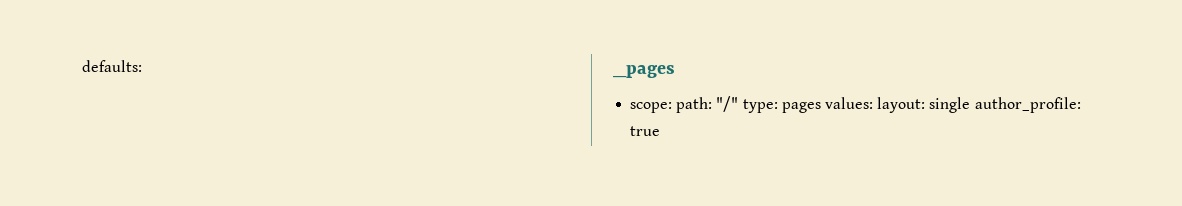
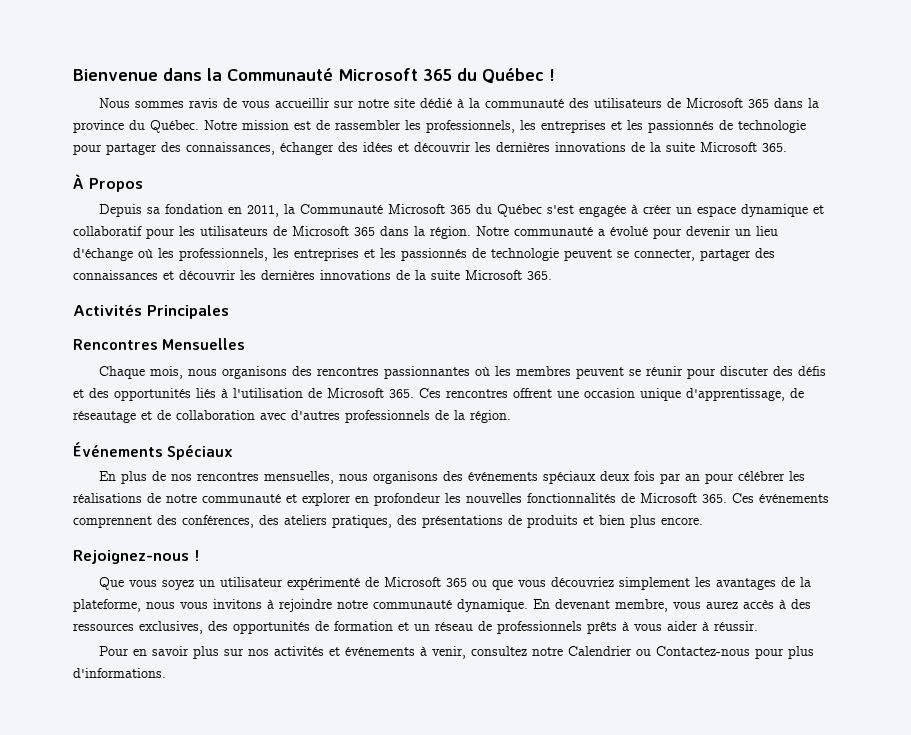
- defaults:
- _pages
- scope: path: "/" type: pages values: layout: single author_profile: true
+ Bienvenue dans la Communauté Microsoft 365 du Québec !
+ Nous sommes ravis de vous accueillir sur notre site dédié à la communauté des utilisateurs de Microsoft 365 dans la province du Québec. Notre mission est de rassembler les professionnels, les entreprises et les passionnés de technologie pour partager des connaissances, échanger des idées et découvrir les dernières innovations de la suite Microsoft 365.
+ À Propos
+ Depuis sa fondation en 2011, la Communauté Microsoft 365 du Québec s'est engagée à créer un espace dynamique et collaboratif pour les utilisateurs de Microsoft 365 dans la région. Notre communauté a évolué pour devenir un lieu d'échange où les professionnels, les entreprises et les passionnés de technologie peuvent se connecter, partager des connaissances et découvrir les dernières innovations de la suite Microsoft 365.
+ Activités Principales
+ Rencontres Mensuelles
+ Chaque mois, nous organisons des rencontres passionnantes où les membres peuvent se réunir pour discuter des défis et des opportunités liés à l'utilisation de Microsoft 365. Ces rencontres offrent une occasion unique d'apprentissage, de réseautage et de collaboration avec d'autres professionnels de la région.
+ Événements Spéciaux
+ En plus de nos rencontres mensuelles, nous organisons des événements spéciaux deux fois par an pour célébrer les réalisations de notre communauté et explorer en profondeur les nouvelles fonctionnalités de Microsoft 365. Ces événements comprennent des conférences, des ateliers pratiques, des présentations de produits et bien plus encore.
+ Rejoignez-nous !
+ Que vous soyez un utilisateur expérimenté de Microsoft 365 ou que vous découvriez simplement les avantages de la plateforme, nous vous invitons à rejoindre notre communauté dynamique. En devenant membre, vous aurez accès à des ressources exclusives, des opportunités de formation et un réseau de professionnels prêts à vous aider à réussir.
+ Pour en savoir plus sur nos activités et événements à venir, consultez notre Calendrier ou Contactez-nous pour plus d'informations.

